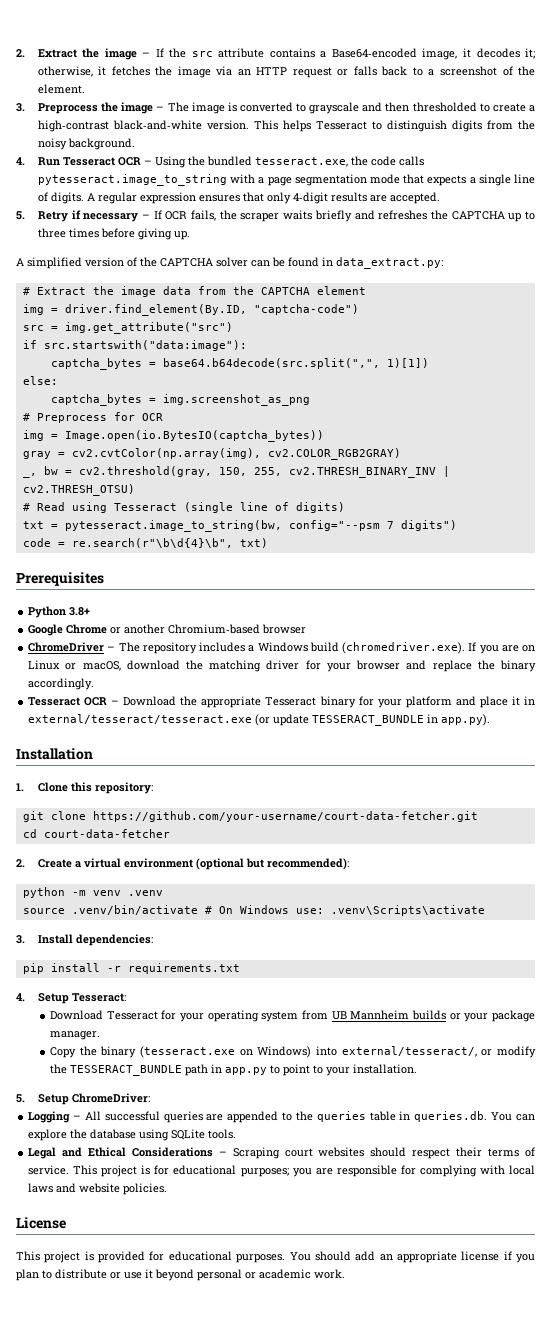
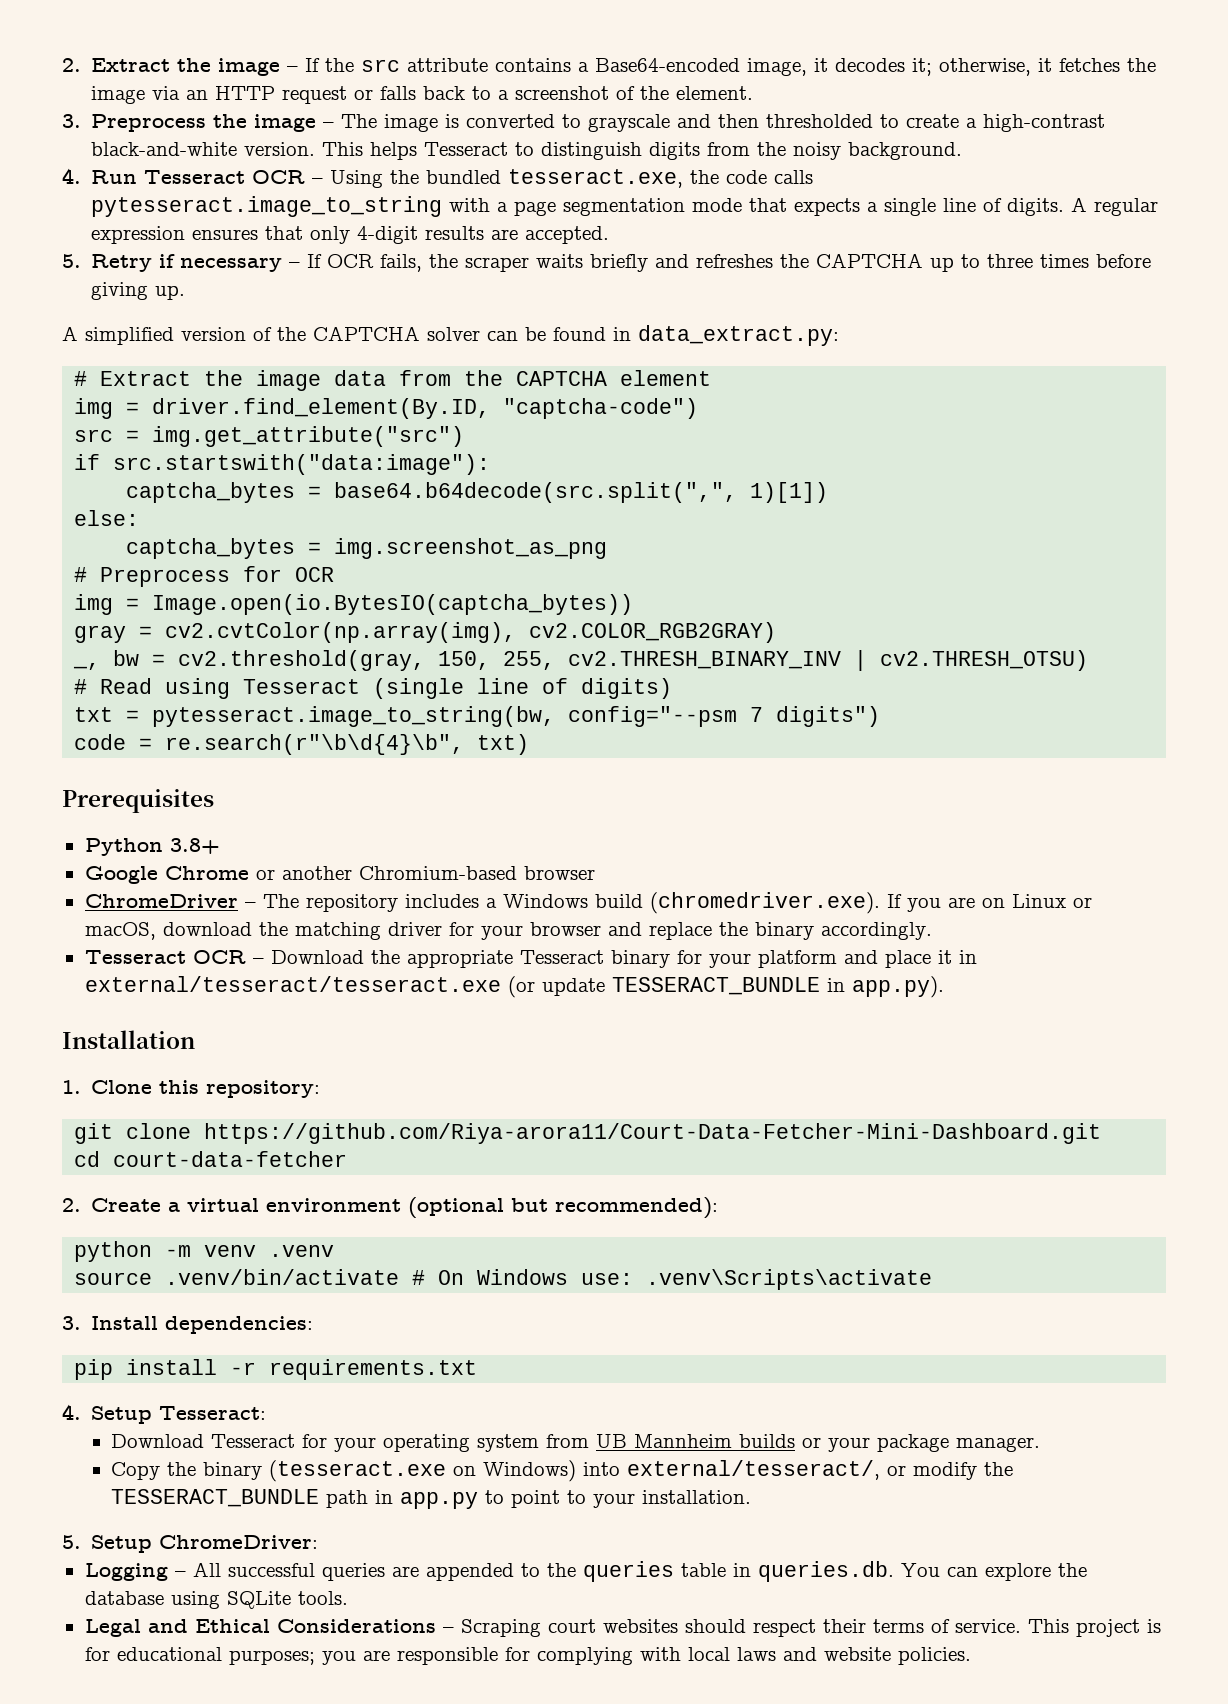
- git clone https://github.com/your-username/court-data-fetcher.git
+ git clone https://github.com/Riya-arora11/Court-Data-Fetcher-Mini-Dashboard.git
- License
- This project is provided for educational purposes. You should add an appropriate license if you plan to distribute or use it beyond personal or academic work.

